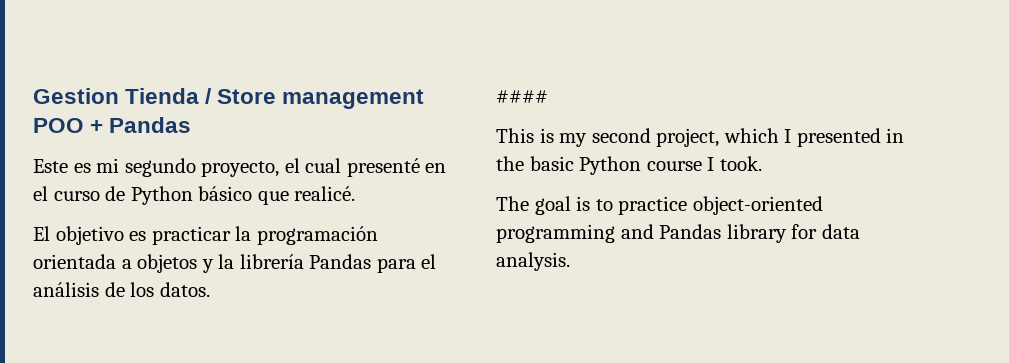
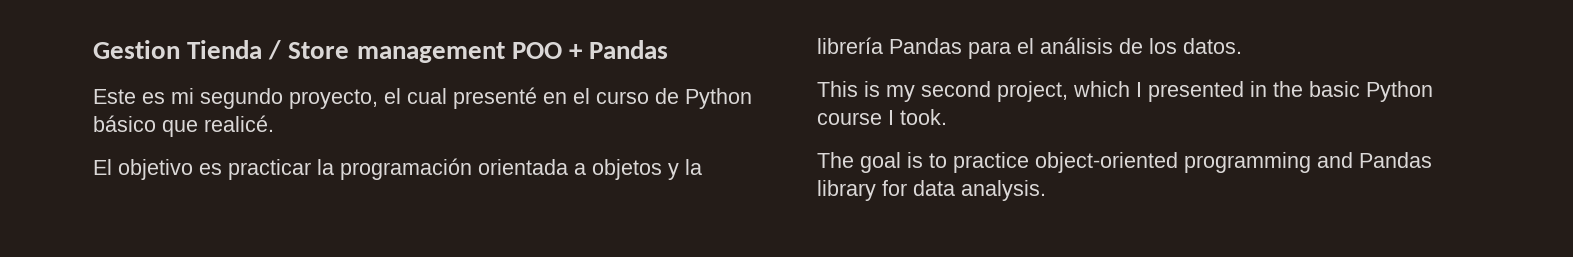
- ####

